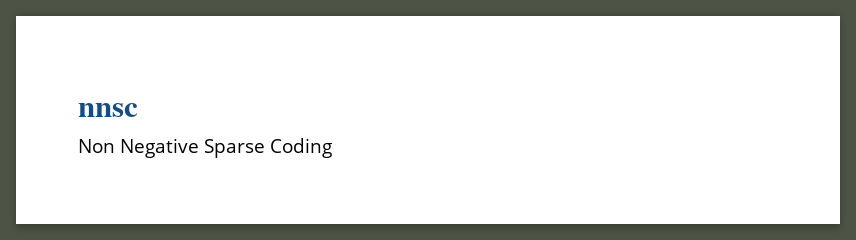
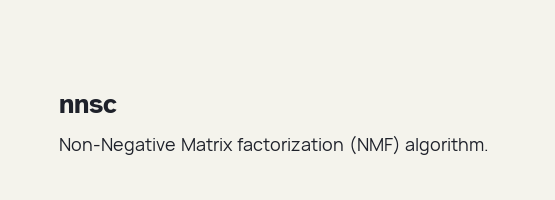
- Non Negative Sparse Coding
+ Non-Negative Matrix factorization (NMF) algorithm.

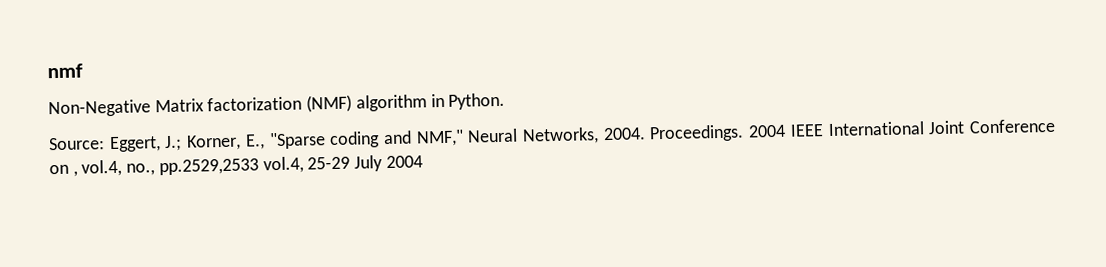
- nnsc
+ nmf
- Non-Negative Matrix factorization (NMF) algorithm.
+ Non-Negative Matrix factorization (NMF) algorithm in Python.
+ Source: Eggert, J.; Korner, E., "Sparse coding and NMF," Neural Networks, 2004. Proceedings. 2004 IEEE International Joint Conference on , vol.4, no., pp.2529,2533 vol.4, 25-29 July 2004

